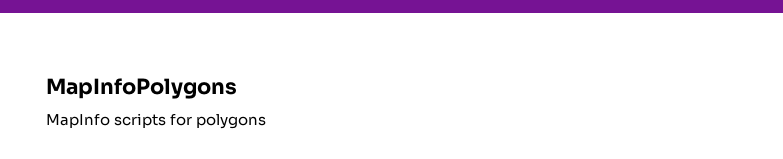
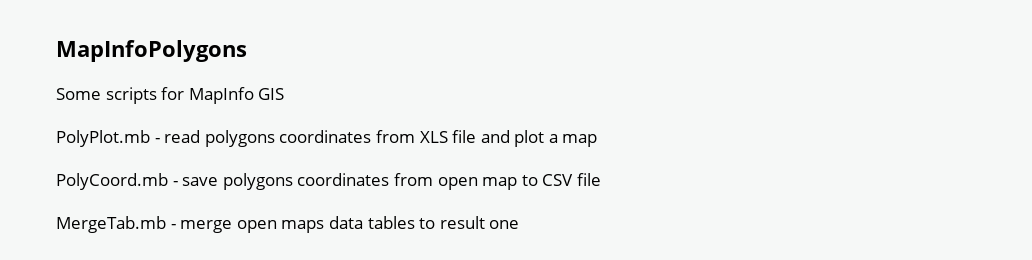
- MapInfo scripts for polygons
+ Some scripts for MapInfo GIS
+ PolyPlot.mb - read polygons coordinates from XLS file and plot a map
+ PolyCoord.mb - save polygons coordinates from open map to CSV file
+ MergeTab.mb - merge open maps data tables to result one

